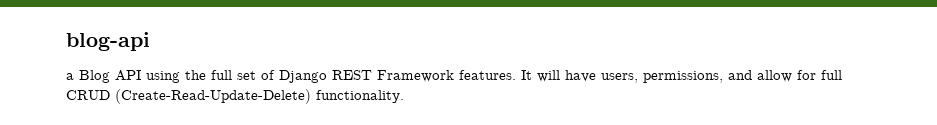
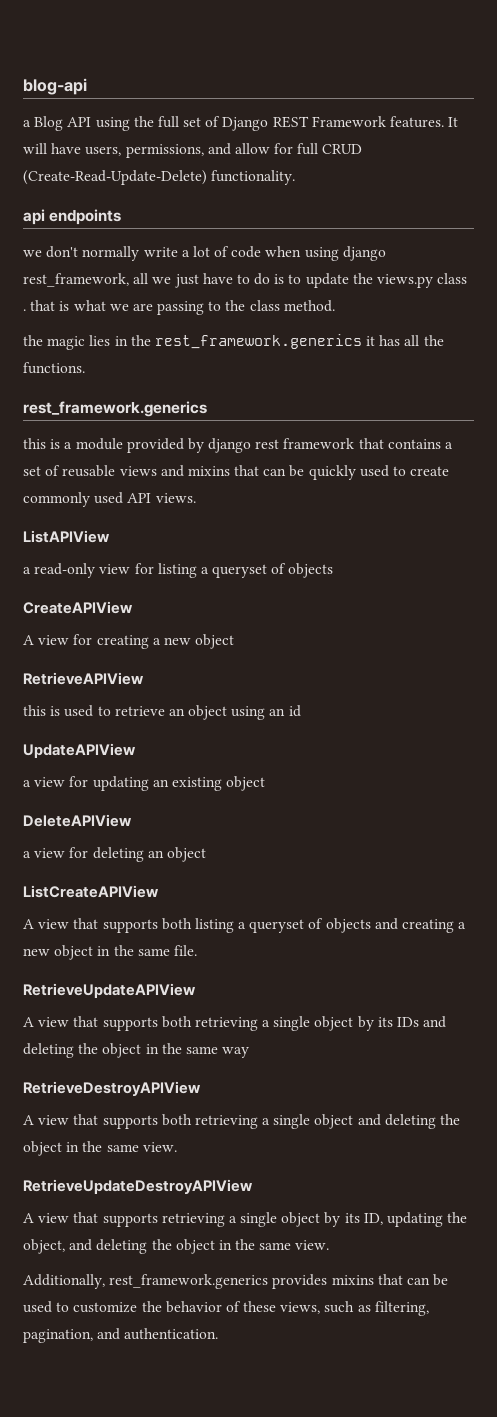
+ api endpoints
+ we don't normally write a lot of code when using django rest_framework, all we just have to do is to update the views.py class . that is what we are passing to the class method.
+ the magic lies in the rest_framework.generics it has all the functions.
+ rest_framework.generics
+ this is a module provided by django rest framework that contains a set of reusable views and mixins that can be quickly used to create commonly used API views.
+ ListAPIView
+ a read-only view for listing a queryset of objects
+ CreateAPIView
+ A view for creating a new object
+ RetrieveAPIView
+ this is used to retrieve an object using an id
+ UpdateAPIView
+ a view for updating an existing object
+ DeleteAPIView
+ a view for deleting an object
+ ListCreateAPIView
+ A view that supports both listing a queryset of objects and creating a new object in the same file.
+ RetrieveUpdateAPIView
+ A view that supports both retrieving a single object by its IDs and deleting the object in the same way
+ RetrieveDestroyAPIView
+ A view that supports both retrieving a single object and deleting the object in the same view.
+ RetrieveUpdateDestroyAPIView
+ A view that supports retrieving a single object by its ID, updating the object, and deleting the object in the same view.
+ Additionally, rest_framework.generics provides mixins that can be used to customize the behavior of these views, such as filtering, pagination, and authentication.

